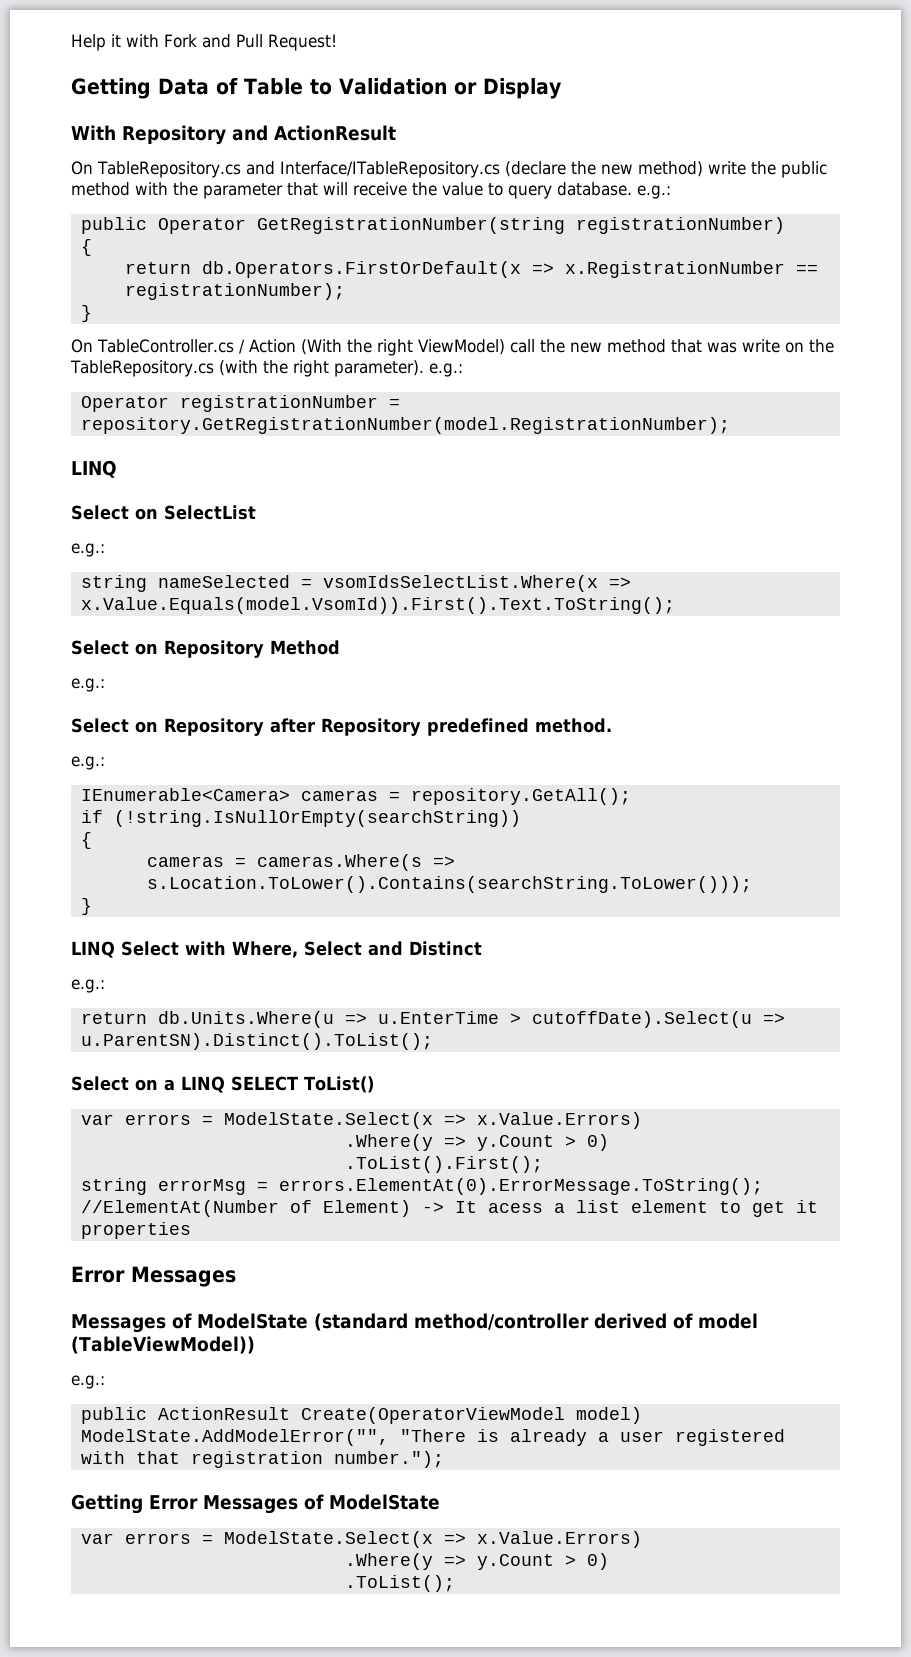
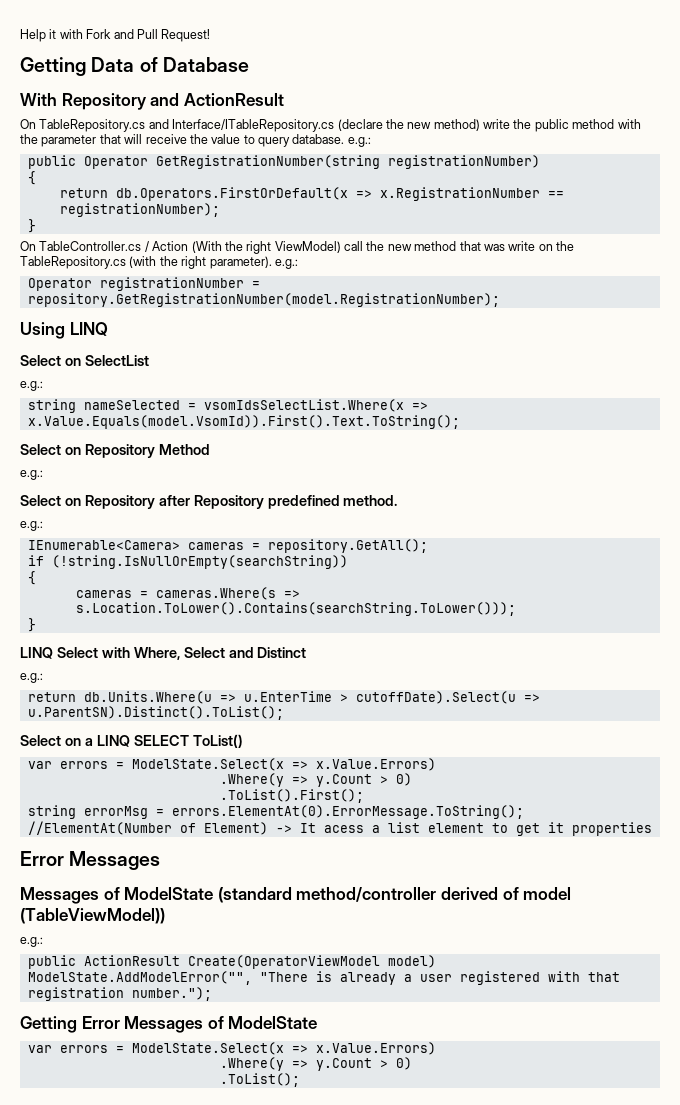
- Getting Data of Table to Validation or Display
+ Getting Data of Database
  Operator registrationNumber = repository.GetRegistrationNumber(model.RegistrationNumber);
- LINQ
+ Using LINQ

